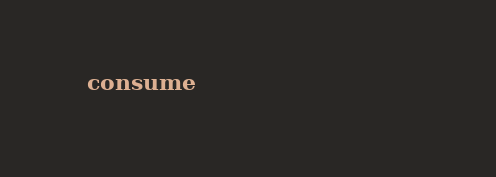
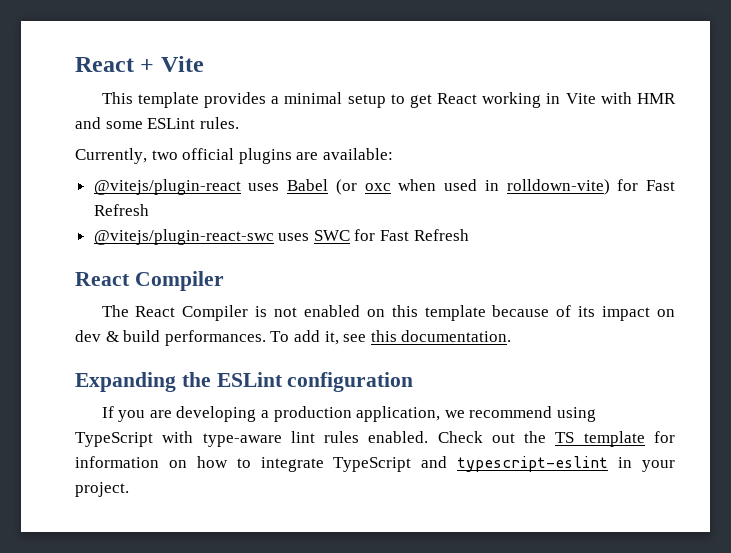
- consume
+ React + Vite
+ This template provides a minimal setup to get React working in Vite with HMR and some ESLint rules.
+ Currently, two official plugins are available:
+ @vitejs/plugin-react uses Babel (or oxc when used in rolldown-vite) for Fast Refresh
+ @vitejs/plugin-react-swc uses SWC for Fast Refresh
+ React Compiler
+ The React Compiler is not enabled on this template because of its impact on dev & build performances. To add it, see this documentation.
+ Expanding the ESLint configuration
+ If you are developing a production application, we recommend using TypeScript with type-aware lint rules enabled. Check out the TS template for information on how to integrate TypeScript and typescript-eslint in your project.

